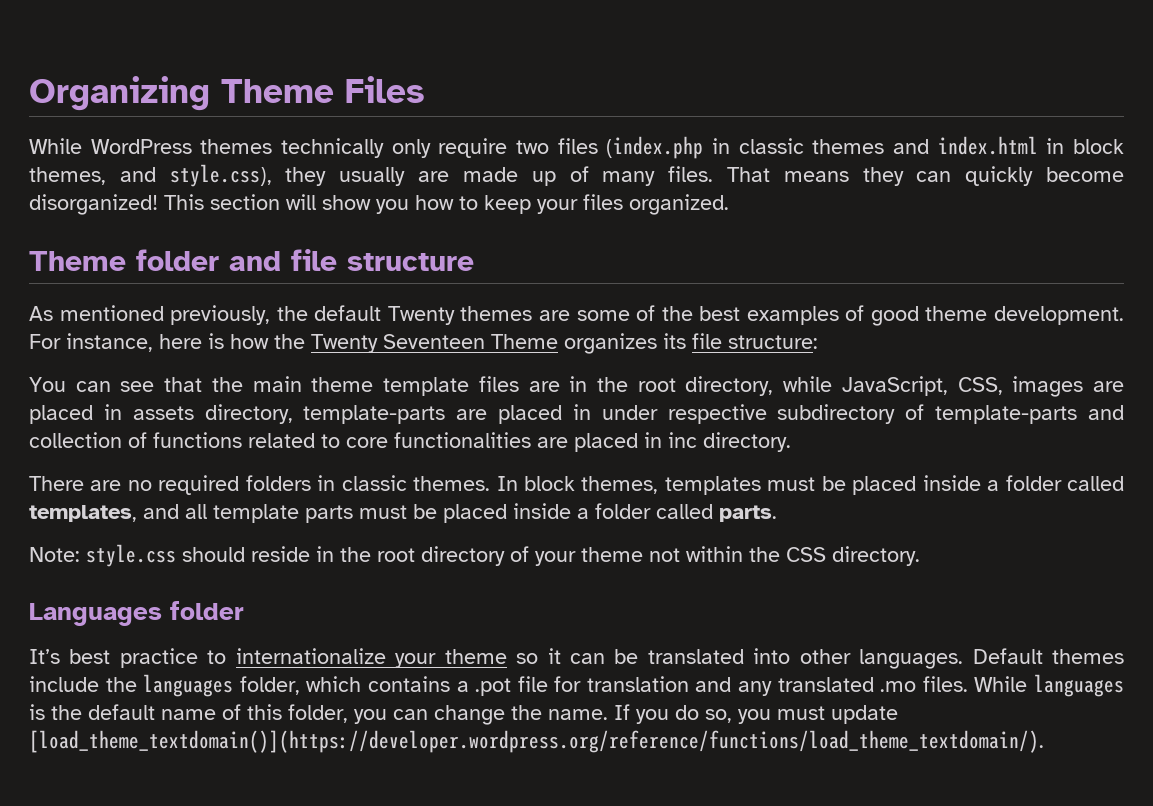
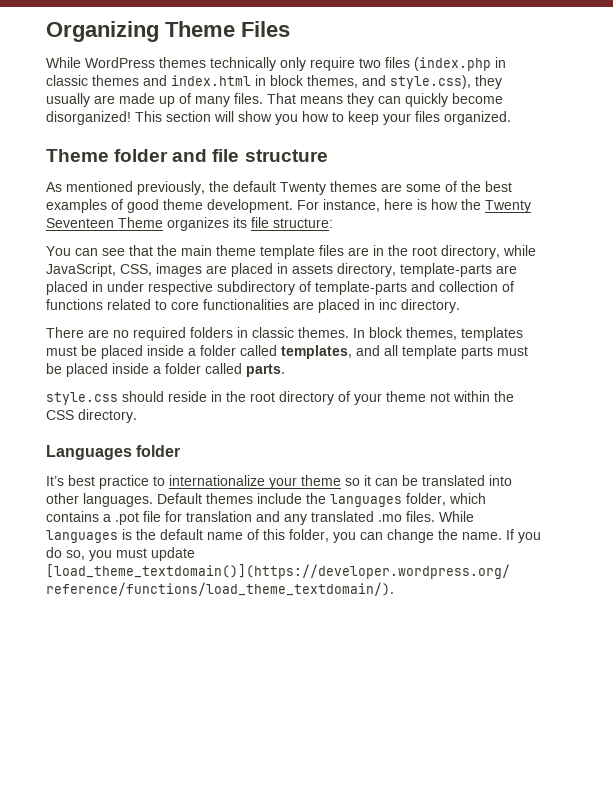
- Note: style.css should reside in the root directory of your theme not within the CSS directory.
+ style.css should reside in the root directory of your theme not within the CSS directory.

